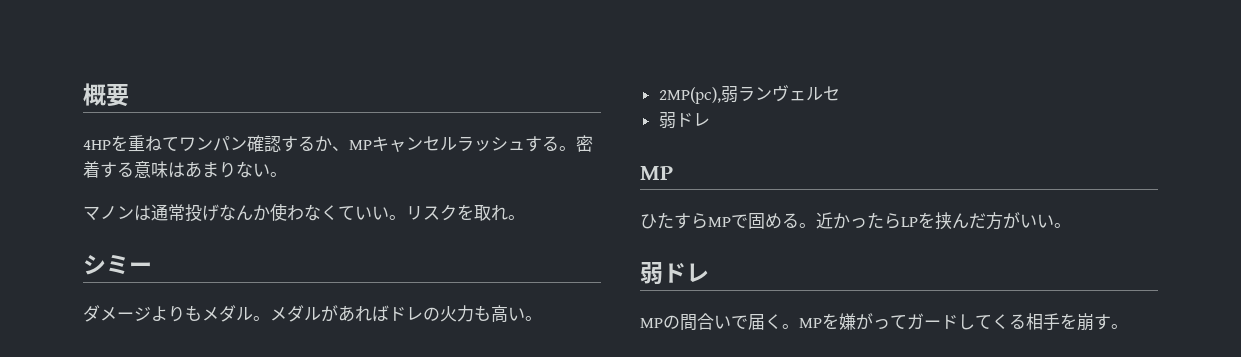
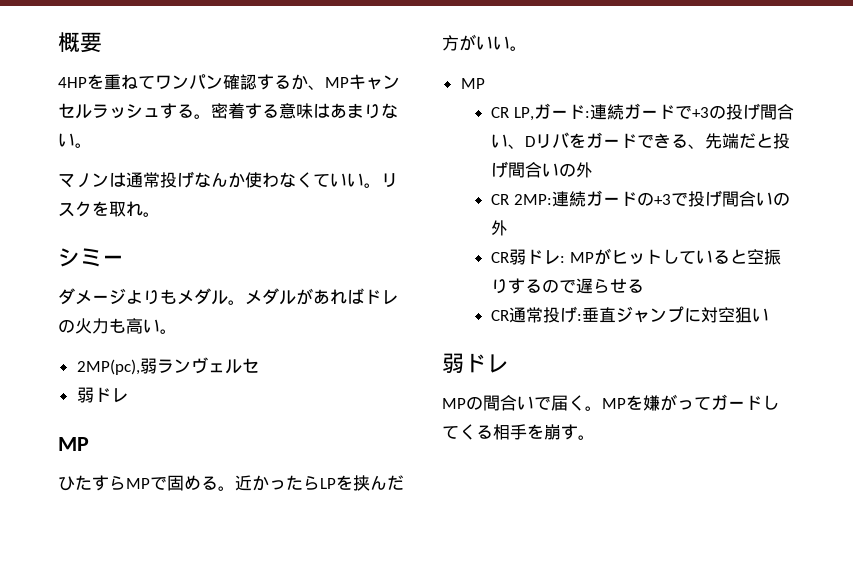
  近かったらLPを挟んだ方がいい。
+ MP
+ CR LP,ガード:連続ガードで+3の投げ間合い、Dリバをガードできる、先端だと投げ間合いの外
+ CR 2MP:連続ガードの+3で投げ間合いの外
+ CR弱ドレ: MPがヒットしていると空振りするので遅らせる
+ CR通常投げ:垂直ジャンプに対空狙い

